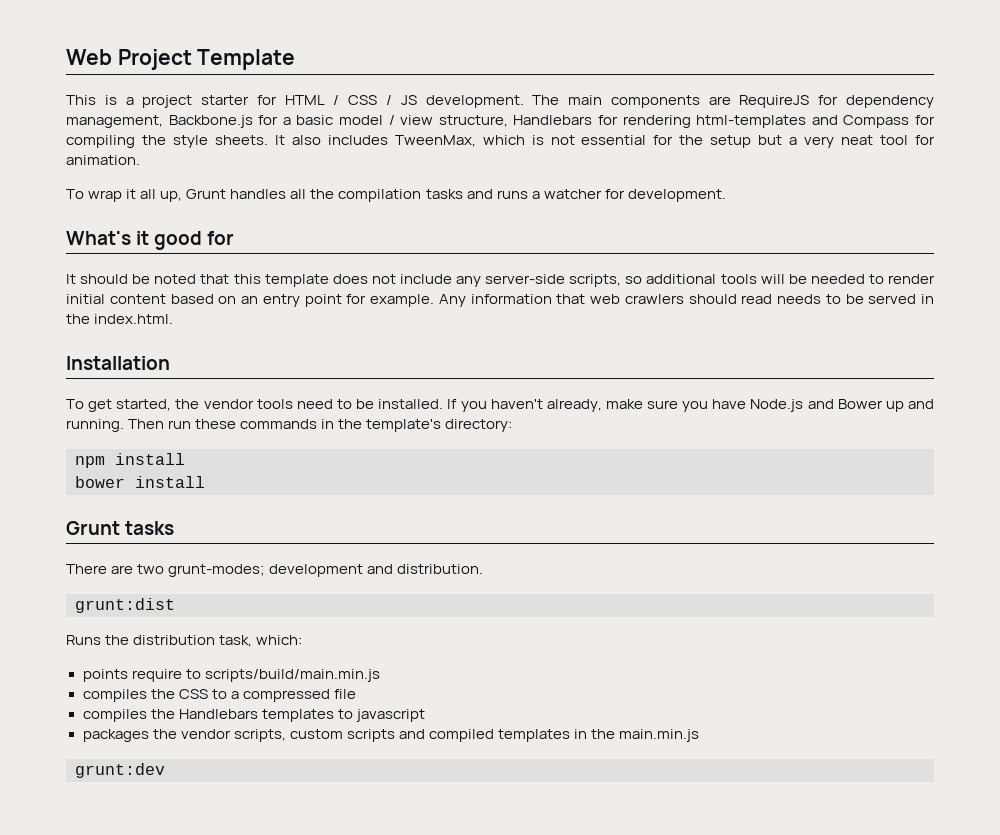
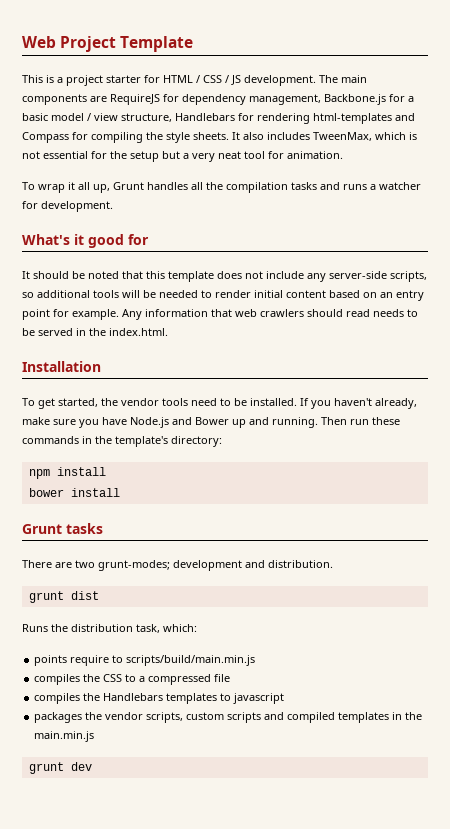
- grunt:dist
+ grunt dist
- grunt:dev
+ grunt dev

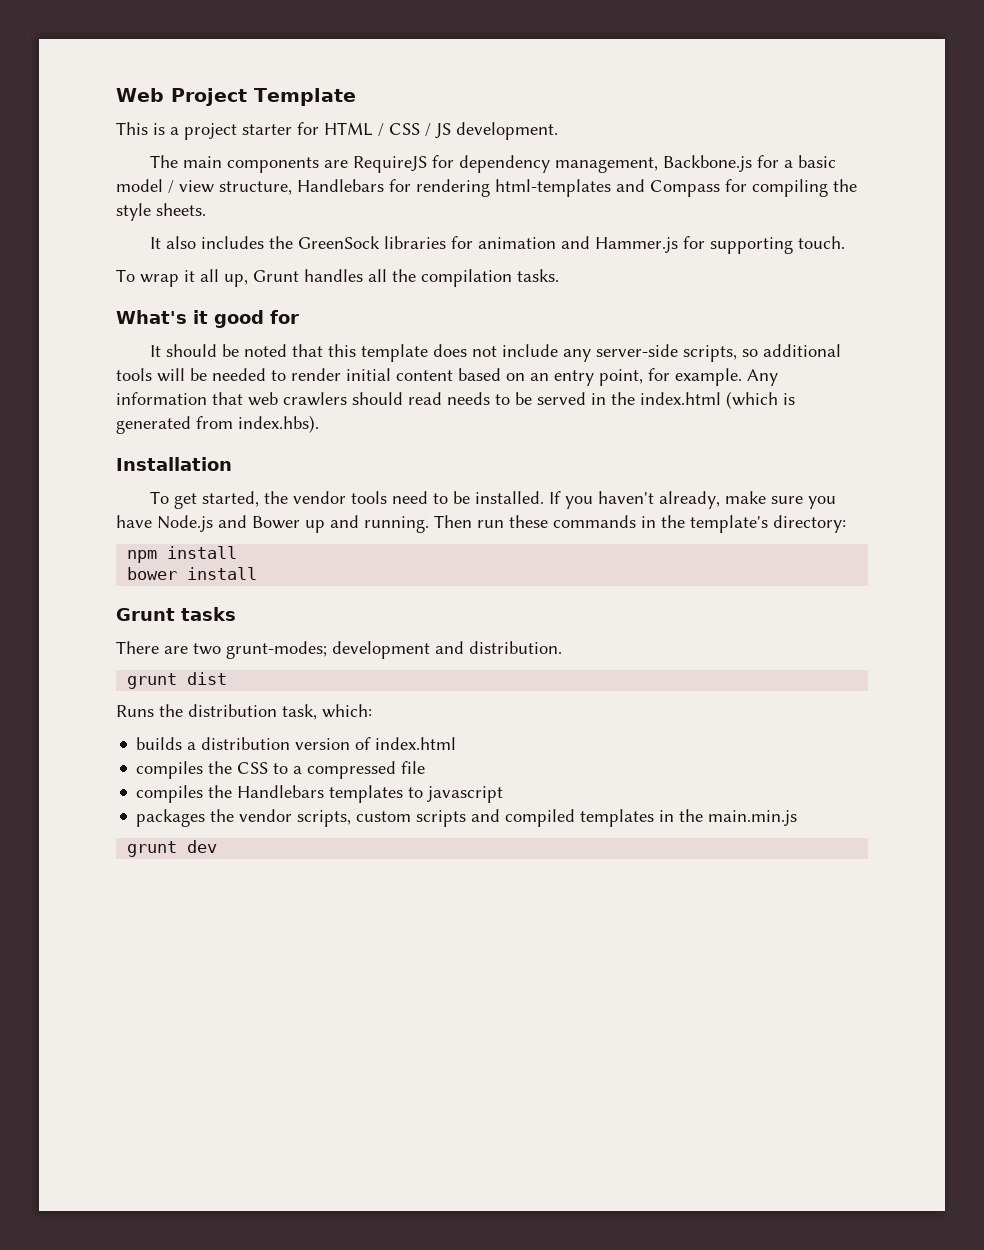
- This is a project starter for HTML / CSS / JS development. The main components are RequireJS for dependency management, Backbone.js for a basic model / view structure, Handlebars for rendering html-templates and Compass for compiling the style sheets. It also includes TweenMax, which is not essential for the setup but a very neat tool for animation.
+ This is a project starter for HTML / CSS / JS development.
+ The main components are RequireJS for dependency management, Backbone.js for a basic model / view structure, Handlebars for rendering html-templates and Compass for compiling the style sheets.
+ It also includes the GreenSock libraries for animation and Hammer.js for supporting touch.
- To wrap it all up, Grunt handles all the compilation tasks and runs a watcher for development.
+ To wrap it all up, Grunt handles all the compilation tasks.
- It should be noted that this template does not include any server-side scripts, so additional tools will be needed to render initial content based on an entry point for example.
+ It should be noted that this template does not include any server-side scripts, so additional tools will be needed to render initial content based on an entry point, for example.
- Any information that web crawlers should read needs to be served in the index.html.
+ Any information that web crawlers should read needs to be served in the index.html (which is generated from index.hbs).
- points require to scripts/build/main.min.js
+ builds a distribution version of index.html

